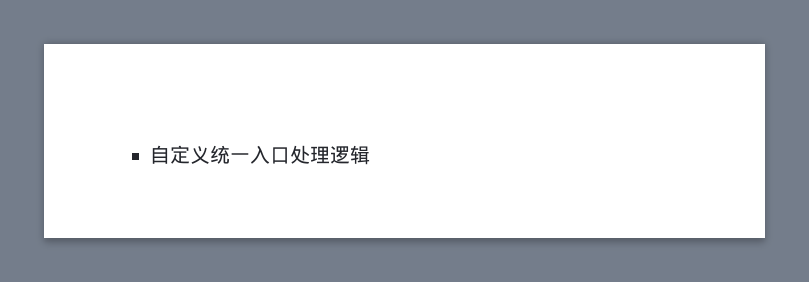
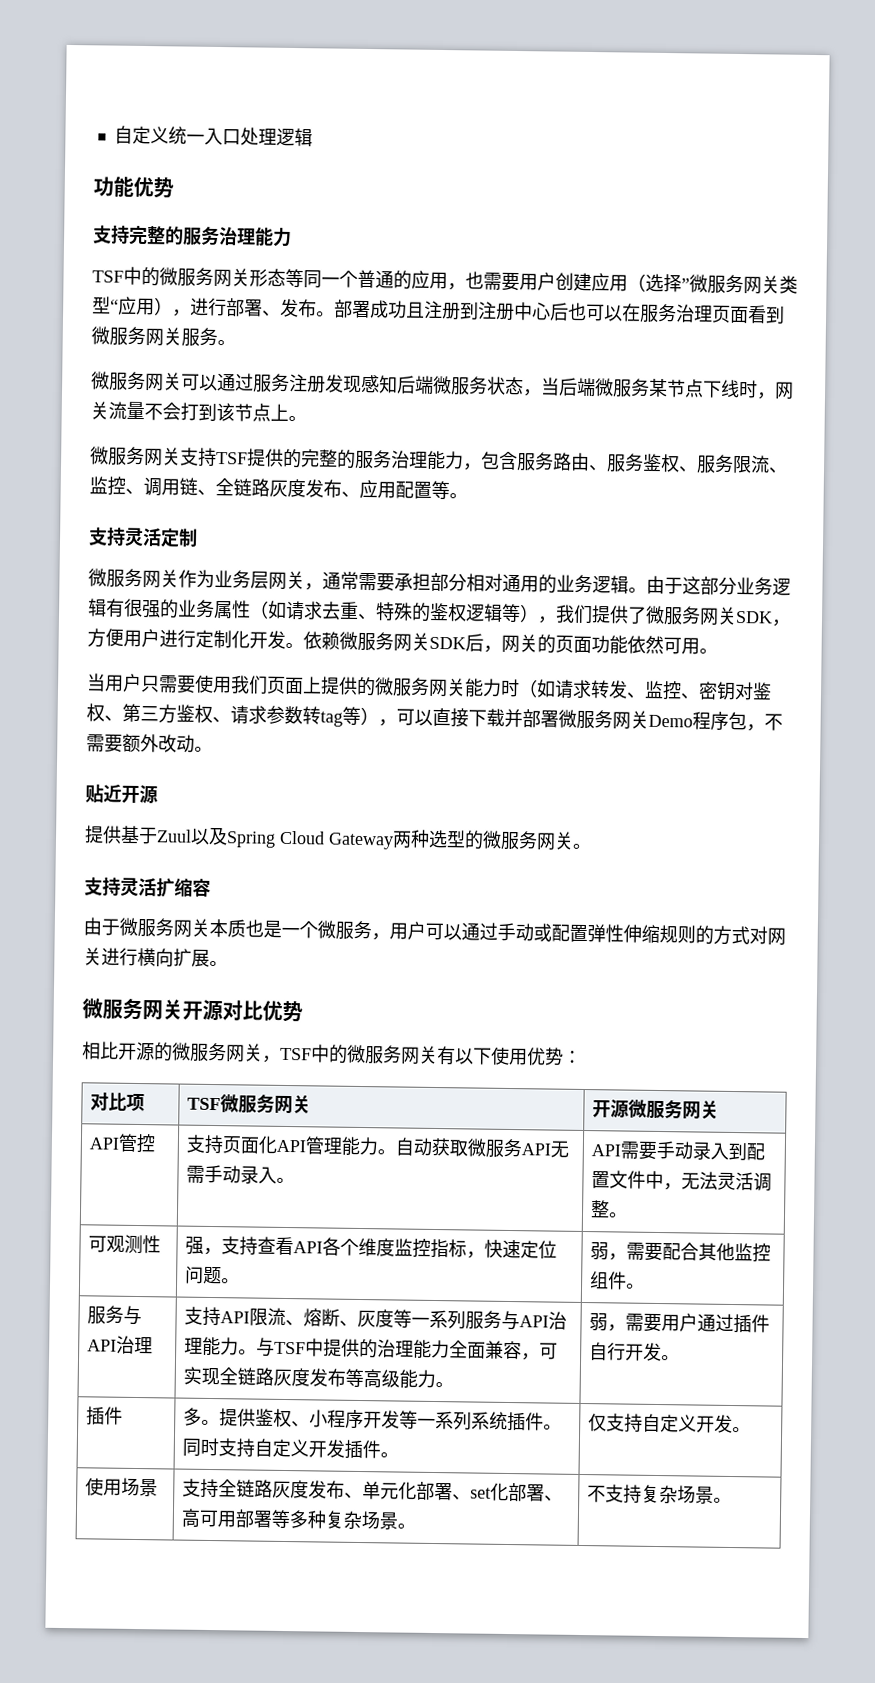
+ 功能优势
+ 支持完整的服务治理能力
+ TSF中的微服务网关形态等同一个普通的应用，也需要用户创建应用（选择”微服务网关类型“应用），进行部署、发布。部署成功且注册到注册中心后也可以在服务治理页面看到微服务网关服务。
+ 微服务网关可以通过服务注册发现感知后端微服务状态，当后端微服务某节点下线时，网关流量不会打到该节点上。
+ 微服务网关支持TSF提供的完整的服务治理能力，包含服务路由、服务鉴权、服务限流、监控、调用链、全链路灰度发布、应用配置等。
+ 支持灵活定制
+ 微服务网关作为业务层网关，通常需要承担部分相对通用的业务逻辑。由于这部分业务逻辑有很强的业务属性（如请求去重、特殊的鉴权逻辑等），我们提供了微服务网关SDK，方便用户进行定制化开发。依赖微服务网关SDK后，网关的页面功能依然可用。
+ 当用户只需要使用我们页面上提供的微服务网关能力时（如请求转发、监控、密钥对鉴权、第三方鉴权、请求参数转tag等），可以直接下载并部署微服务网关Demo程序包，不需要额外改动。
+ 贴近开源
+ 提供基于Zuul以及Spring Cloud Gateway两种选型的微服务网关。
+ 支持灵活扩缩容
+ 由于微服务网关本质也是一个微服务，用户可以通过手动或配置弹性伸缩规则的方式对网关进行横向扩展。
+ 微服务网关开源对比优势
+ 相比开源的微服务网关，TSF中的微服务网关有以下使用优势：
+ 对比项 | TSF微服务网关 | 开源微服务网关
+ API管控 | 支持页面化API管理能力。自动获取微服务API无需手动录入。 | API需要手动录入到配置文件中，无法灵活调整。
+ 可观测性 | 强，支持查看API各个维度监控指标，快速定位问题。 | 弱，需要配合其他监控组件。
+ 服务与API治理 | 支持API限流、熔断、灰度等一系列服务与API治理能力。与TSF中提供的治理能力全面兼容，可实现全链路灰度发布等高级能力。 | 弱，需要用户通过插件自行开发。
+ 插件 | 多。提供鉴权、小程序开发等一系列系统插件。同时支持自定义开发插件。 | 仅支持自定义开发。
+ 使用场景 | 支持全链路灰度发布、单元化部署、set化部署、高可用部署等多种复杂场景。 | 不支持复杂场景。

